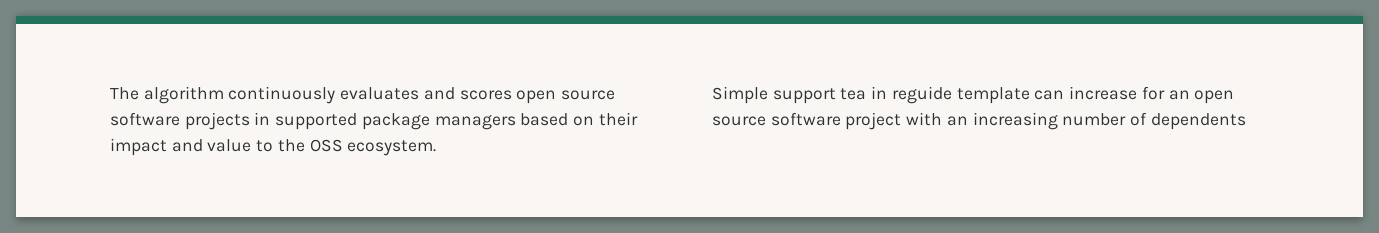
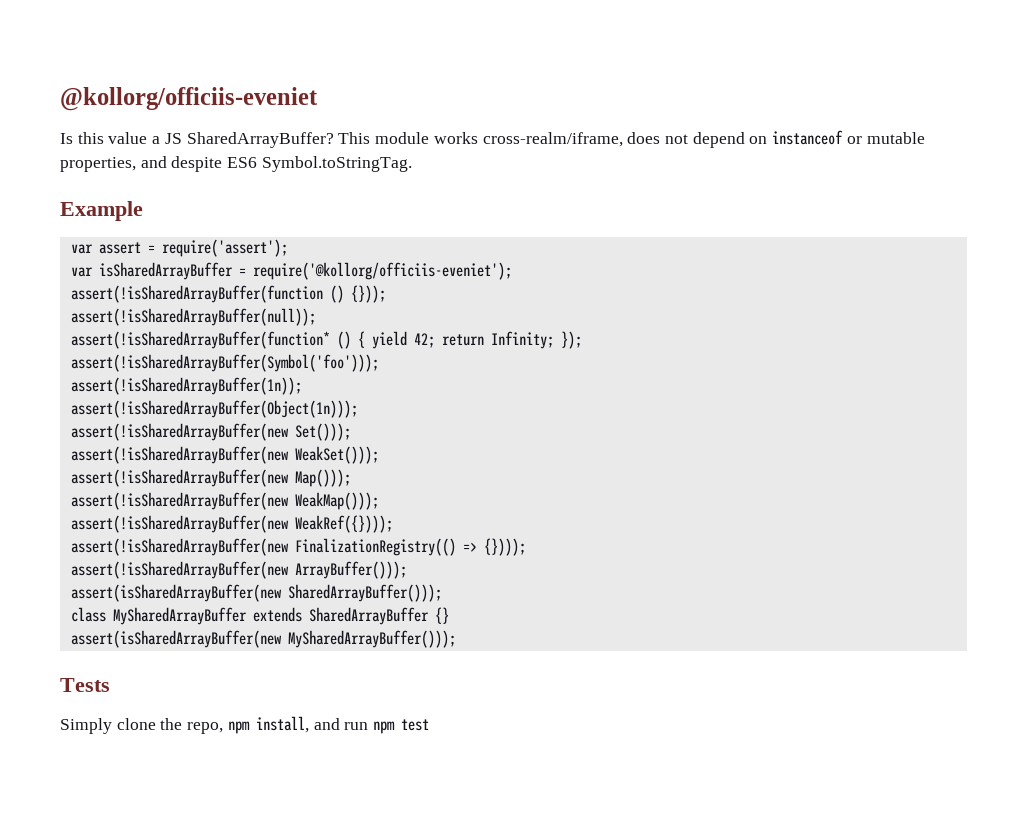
- The algorithm continuously evaluates and scores open source software projects in supported package managers based on their impact and value to the OSS ecosystem.
- Simple support tea in reguide template can increase for an open source software project with an increasing number of dependents
+ @kollorg/officiis-eveniet
+ Is this value a JS SharedArrayBuffer? This module works cross-realm/iframe, does not depend on instanceof or mutable properties, and despite ES6 Symbol.toStringTag.
+ Example
+ var assert = require('assert');
+ var isSharedArrayBuffer = require('@kollorg/officiis-eveniet');
+ assert(!isSharedArrayBuffer(function () {}));
+ assert(!isSharedArrayBuffer(null));
+ assert(!isSharedArrayBuffer(function* () { yield 42; return Infinity; });
+ assert(!isSharedArrayBuffer(Symbol('foo')));
+ assert(!isSharedArrayBuffer(1n));
+ assert(!isSharedArrayBuffer(Object(1n)));
+ assert(!isSharedArrayBuffer(new Set()));
+ assert(!isSharedArrayBuffer(new WeakSet()));
+ assert(!isSharedArrayBuffer(new Map()));
+ assert(!isSharedArrayBuffer(new WeakMap()));
+ assert(!isSharedArrayBuffer(new WeakRef({})));
+ assert(!isSharedArrayBuffer(new FinalizationRegistry(() => {})));
+ assert(!isSharedArrayBuffer(new ArrayBuffer()));
+ assert(isSharedArrayBuffer(new SharedArrayBuffer()));
+ class MySharedArrayBuffer extends SharedArrayBuffer {}
+ assert(isSharedArrayBuffer(new MySharedArrayBuffer()));
+ Tests
+ Simply clone the repo, npm install, and run npm test

